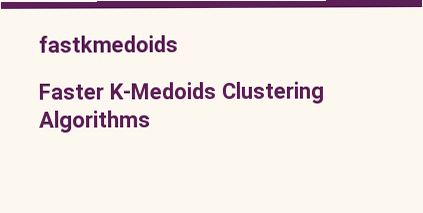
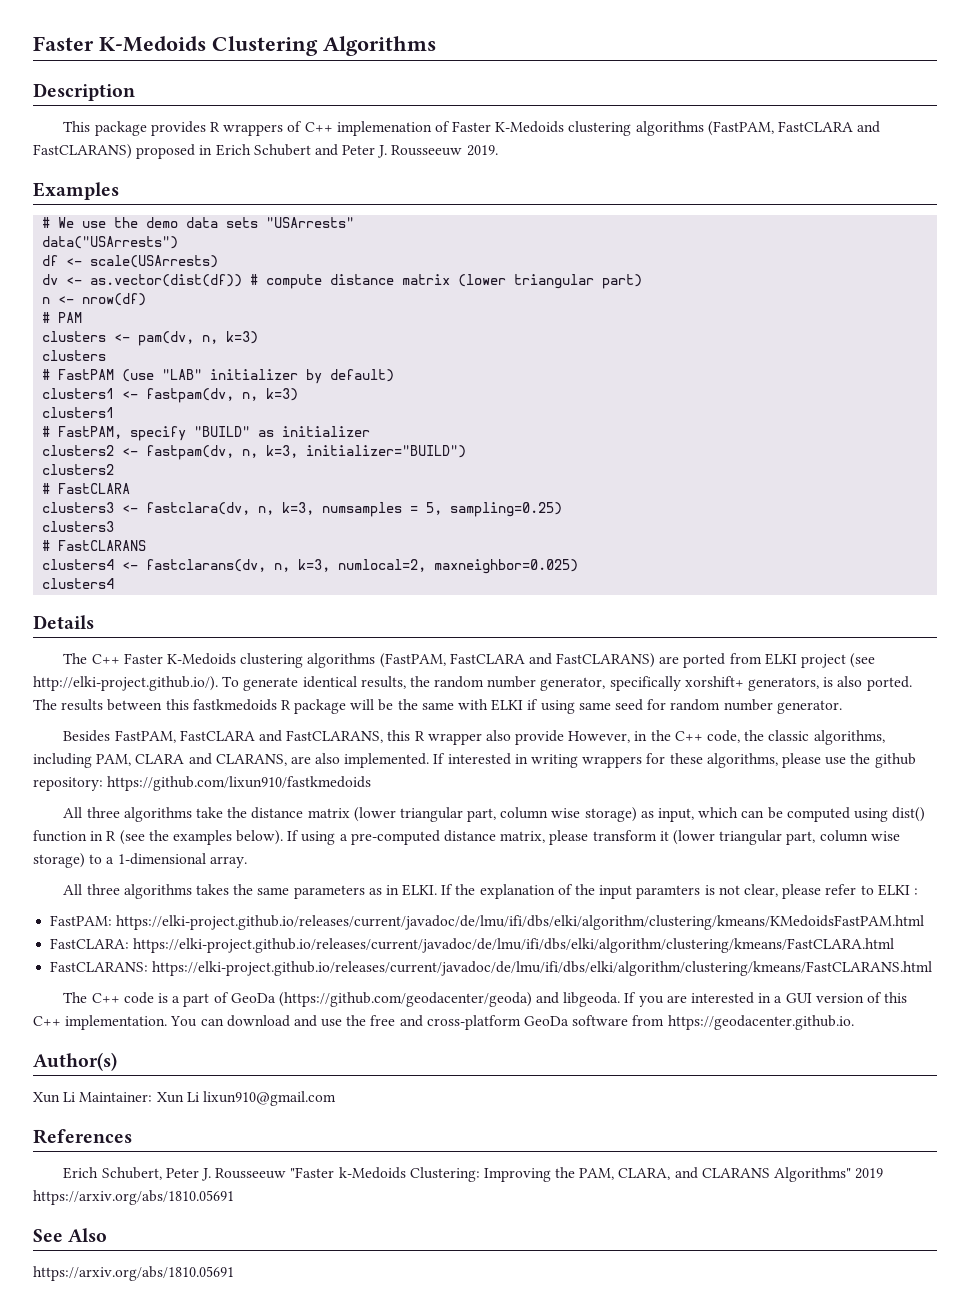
- fastkmedoids
+ Description
+ This package provides R wrappers of C++ implemenation of Faster K-Medoids clustering algorithms (FastPAM, FastCLARA and FastCLARANS) proposed in Erich Schubert and Peter J. Rousseeuw 2019.
+ Examples
+ # We use the demo data sets "USArrests"
+ data("USArrests")
+ df <- scale(USArrests)
+ dv <- as.vector(dist(df)) # compute distance matrix (lower triangular part)
+ n <- nrow(df)
+ # PAM
+ clusters <- pam(dv, n, k=3)
+ clusters
+ # FastPAM (use "LAB" initializer by default)
+ clusters1 <- fastpam(dv, n, k=3)
+ clusters1
+ # FastPAM, specify "BUILD" as initializer
+ clusters2 <- fastpam(dv, n, k=3, initializer="BUILD")
+ clusters2
+ # FastCLARA
+ clusters3 <- fastclara(dv, n, k=3, numsamples = 5, sampling=0.25)
+ clusters3
+ # FastCLARANS
+ clusters4 <- fastclarans(dv, n, k=3, numlocal=2, maxneighbor=0.025)
+ clusters4
+ Details
+ The C++ Faster K-Medoids clustering algorithms (FastPAM, FastCLARA and FastCLARANS) are ported from ELKI project (see http://elki-project.github.io/). To generate identical results, the random number generator, specifically xorshift+ generators, is also ported. The results between this fastkmedoids R package will be the same with ELKI if using same seed for random number generator.
+ Besides FastPAM, FastCLARA and FastCLARANS, this R wrapper also provide However, in the C++ code, the classic algorithms, including PAM, CLARA and CLARANS, are also implemented. If interested in writing wrappers for these algorithms, please use the github repository: https://github.com/lixun910/fastkmedoids
+ All three algorithms take the distance matrix (lower triangular part, column wise storage) as input, which can be computed using dist() function in R (see the examples below). If using a pre-computed distance matrix, please transform it (lower triangular part, column wise storage) to a 1-dimensional array.
+ All three algorithms takes the same parameters as in ELKI. If the explanation of the input paramters is not clear, please refer to ELKI :
+ FastPAM: https://elki-project.github.io/releases/current/javadoc/de/lmu/ifi/dbs/elki/algorithm/clustering/kmeans/KMedoidsFastPAM.html
+ FastCLARA: https://elki-project.github.io/releases/current/javadoc/de/lmu/ifi/dbs/elki/algorithm/clustering/kmeans/FastCLARA.html
+ FastCLARANS: https://elki-project.github.io/releases/current/javadoc/de/lmu/ifi/dbs/elki/algorithm/clustering/kmeans/FastCLARANS.html
+ The C++ code is a part of GeoDa (https://github.com/geodacenter/geoda) and libgeoda. If you are interested in a GUI version of this C++ implementation. You can download and use the free and cross-platform GeoDa software from https://geodacenter.github.io.
+ Author(s)
+ Xun Li Maintainer: Xun Li lixun910@gmail.com
+ References
+ Erich Schubert, Peter J. Rousseeuw "Faster k-Medoids Clustering: Improving the PAM, CLARA, and CLARANS Algorithms" 2019 https://arxiv.org/abs/1810.05691
+ See Also
+ https://arxiv.org/abs/1810.05691

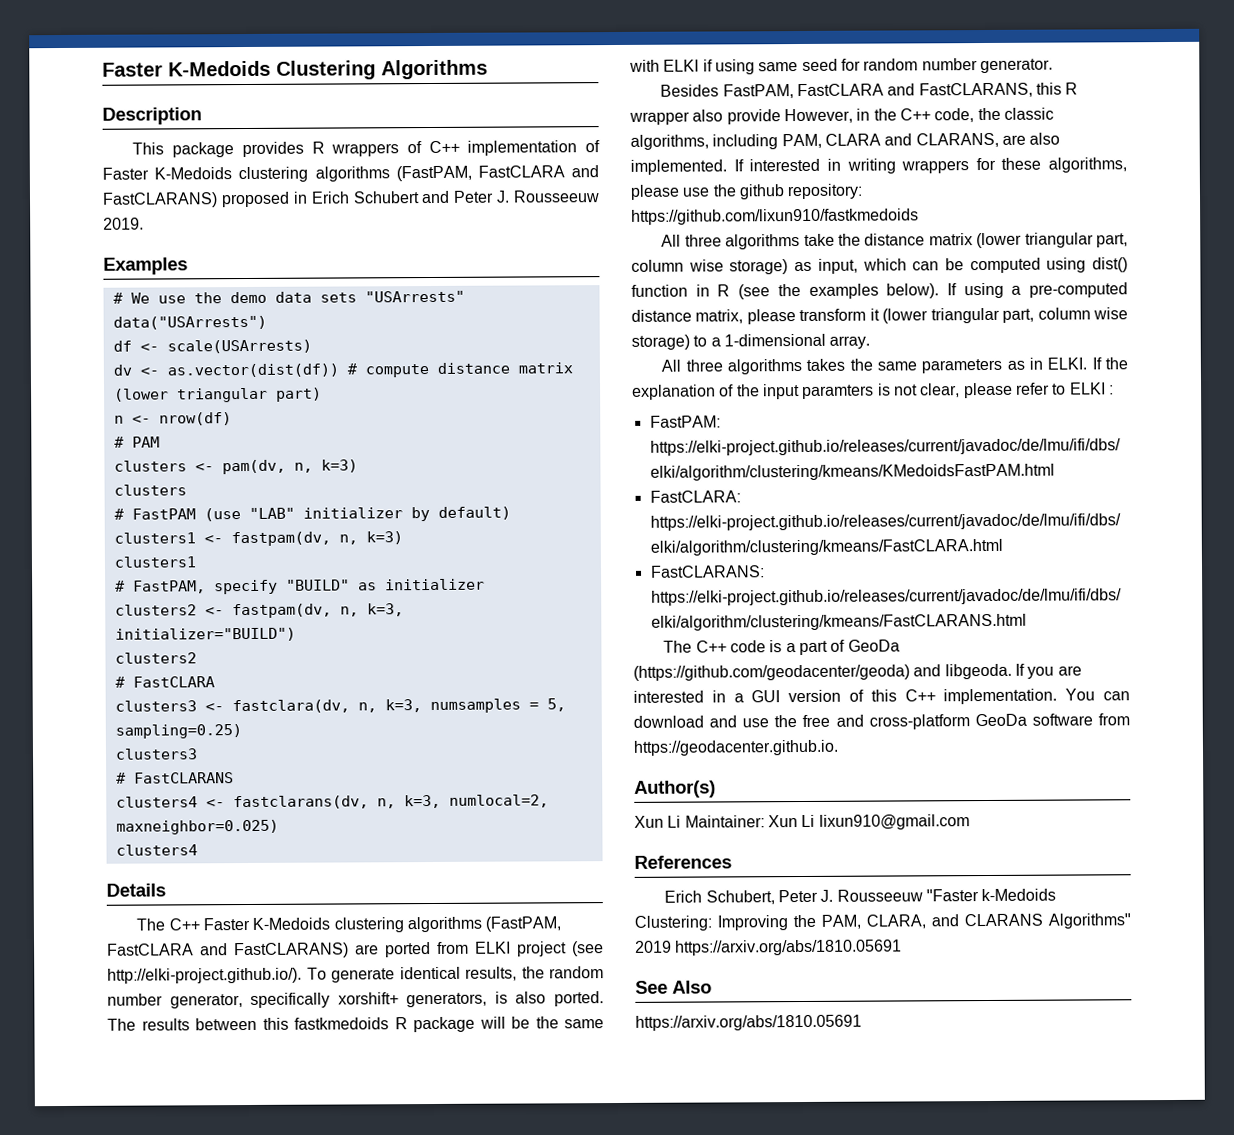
- This package provides R wrappers of C++ implemenation of Faster K-Medoids clustering algorithms (FastPAM, FastCLARA and FastCLARANS) proposed in Erich Schubert and Peter J. Rousseeuw 2019.
+ This package provides R wrappers of C++ implementation of Faster K-Medoids clustering algorithms (FastPAM, FastCLARA and FastCLARANS) proposed in Erich Schubert and Peter J. Rousseeuw 2019.

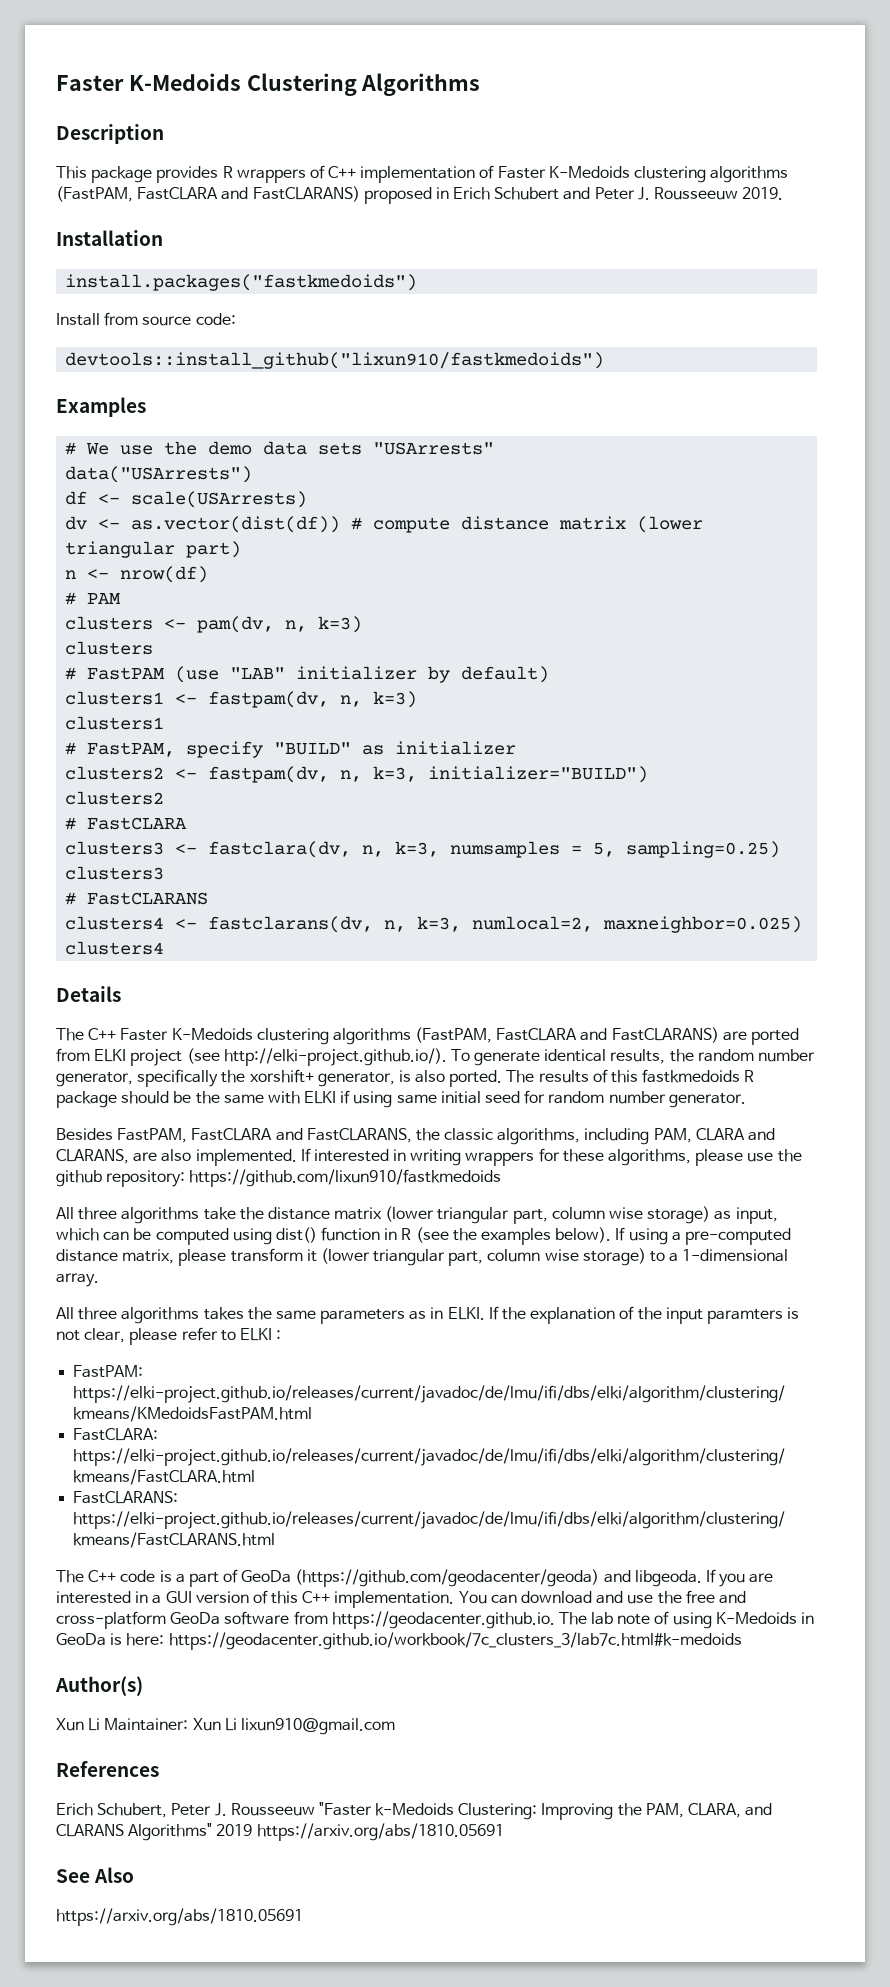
+ Installation
+ install.packages("fastkmedoids")
+ Install from source code:
+ devtools::install_github("lixun910/fastkmedoids")
- The C++ Faster K-Medoids clustering algorithms (FastPAM, FastCLARA and FastCLARANS) are ported from ELKI project (see http://elki-project.github.io/). To generate identical results, the random number generator, specifically xorshift+ generators, is also ported.
+ The C++ Faster K-Medoids clustering algorithms (FastPAM, FastCLARA and FastCLARANS) are ported from ELKI project (see http://elki-project.github.io/). To generate identical results, the random number generator, specifically the xorshift+ generator, is also ported.
- The results between this fastkmedoids R package will be the same with ELKI if using same seed for random number generator.
+ The results of this fastkmedoids R package should be the same with ELKI if using same initial seed for random number generator.
- Besides FastPAM, FastCLARA and FastCLARANS, this R wrapper also provide However, in the C++ code, the classic algorithms, including PAM, CLARA and CLARANS, are also implemented.
+ Besides FastPAM, FastCLARA and FastCLARANS, the classic algorithms, including PAM, CLARA and CLARANS, are also implemented.
- You can download and use the free and cross-platform GeoDa software from https://geodacenter.github.io.
+ You can download and use the free and cross-platform GeoDa software from https://geodacenter.github.io. The lab note of using K-Medoids in GeoDa is here: https://geodacenter.github.io/workbook/7c_clusters_3/lab7c.html#k-medoids

